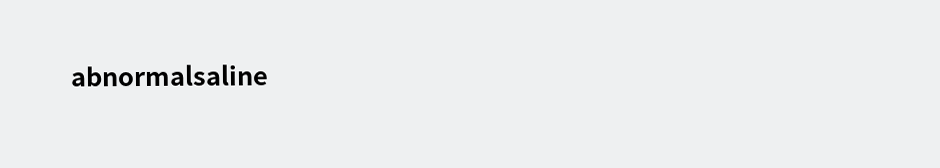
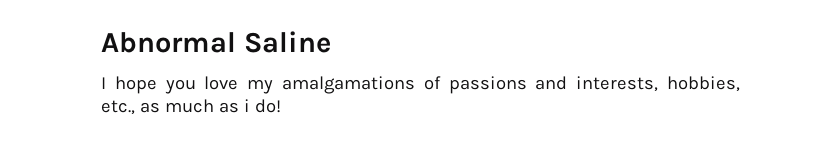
- abnormalsaline
+ Abnormal Saline
+ I hope you love my amalgamations of passions and interests, hobbies, etc., as much as i do!

